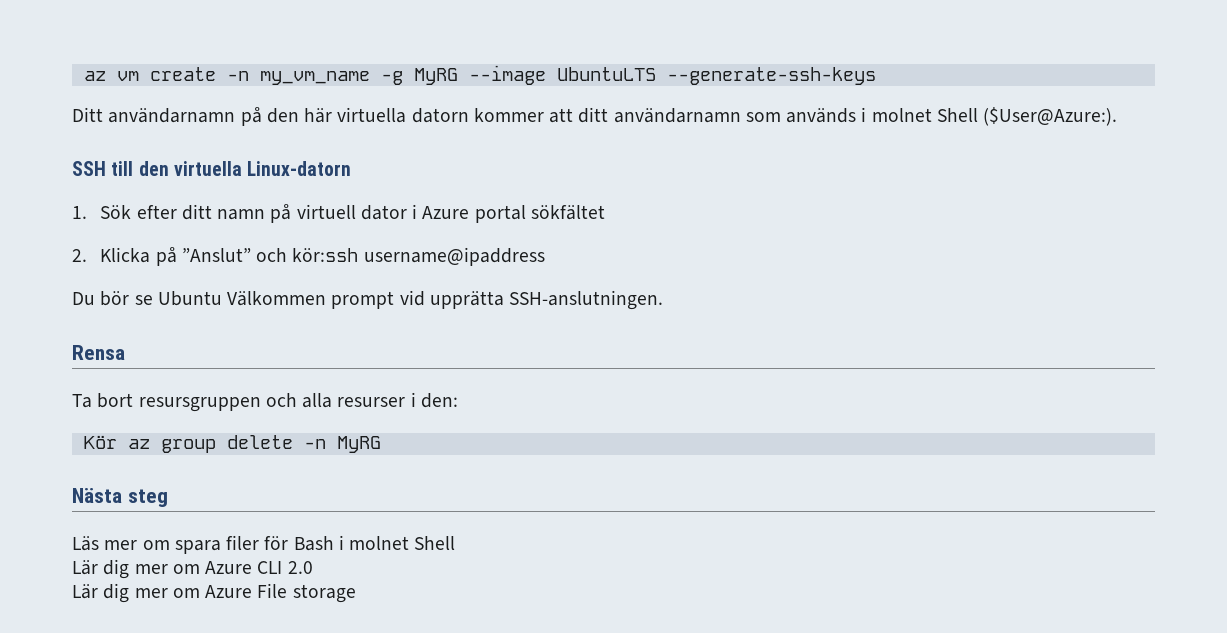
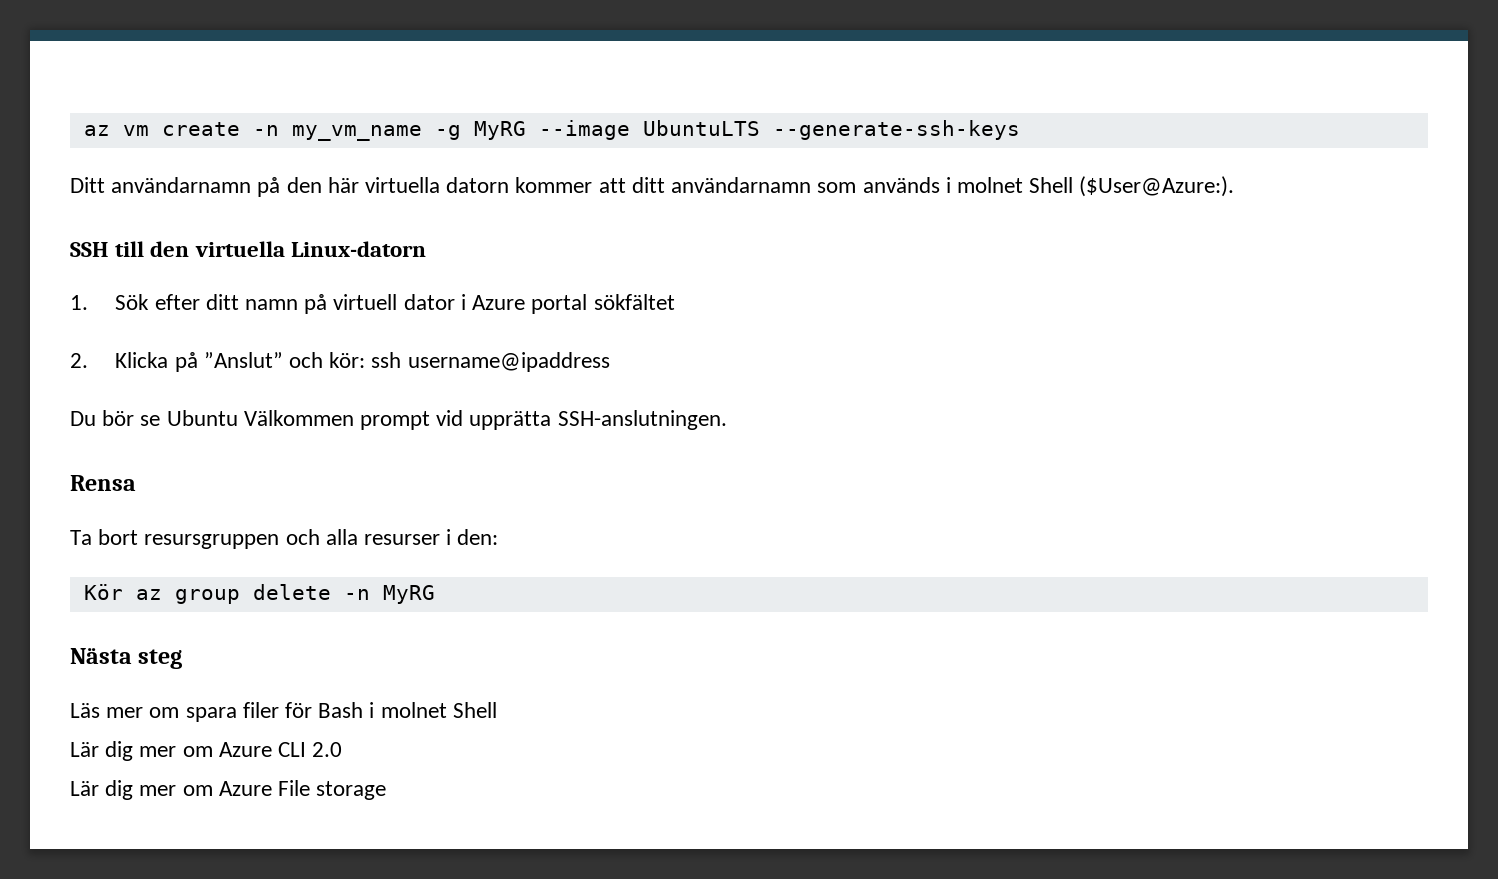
- 2. Klicka på ”Anslut” och kör:ssh username@ipaddress
+ 2. Klicka på ”Anslut” och kör: ssh username@ipaddress

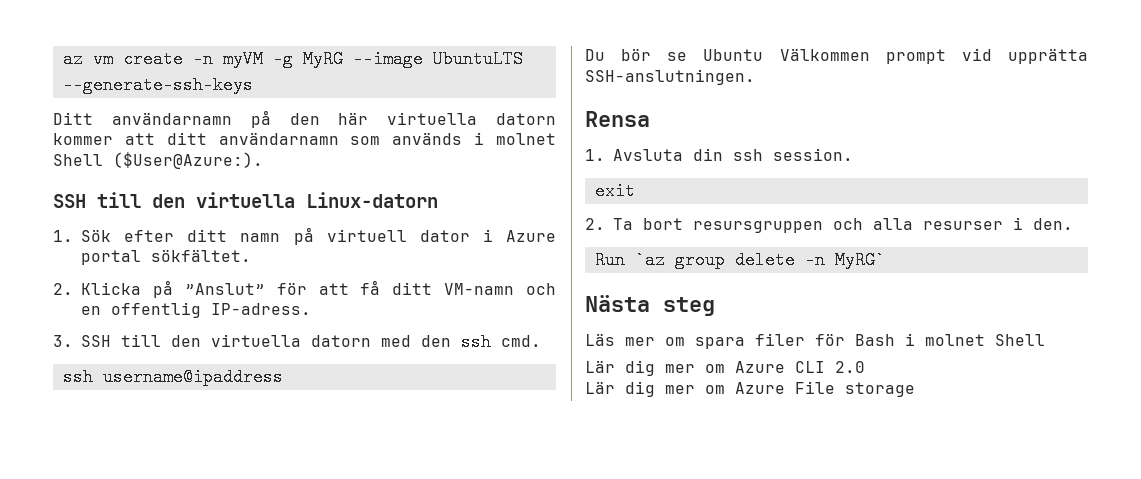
- az vm create -n my_vm_name -g MyRG --image UbuntuLTS --generate-ssh-keys
+ az vm create -n myVM -g MyRG --image UbuntuLTS --generate-ssh-keys
- 1. Sök efter ditt namn på virtuell dator i Azure portal sökfältet
+ 1. Sök efter ditt namn på virtuell dator i Azure portal sökfältet.
- 2. Klicka på ”Anslut” och kör: ssh username@ipaddress
+ 2. Klicka på ”Anslut” för att få ditt VM-namn och en offentlig IP-adress.
+ 3. SSH till den virtuella datorn med den ssh cmd.
+ ssh username@ipaddress
- Ta bort resursgruppen och alla resurser i den:
- Kör az group delete -n MyRG
+ 1. Avsluta din ssh session.
+ exit
+ 2. Ta bort resursgruppen och alla resurser i den.
+ Run `az group delete -n MyRG`

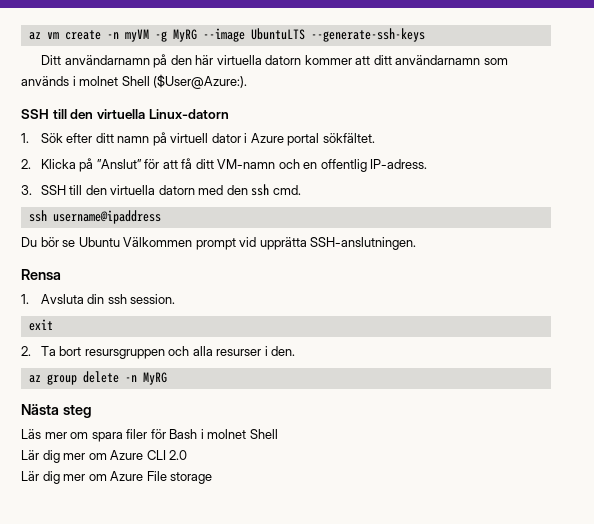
- Run `az group delete -n MyRG`
+ az group delete -n MyRG

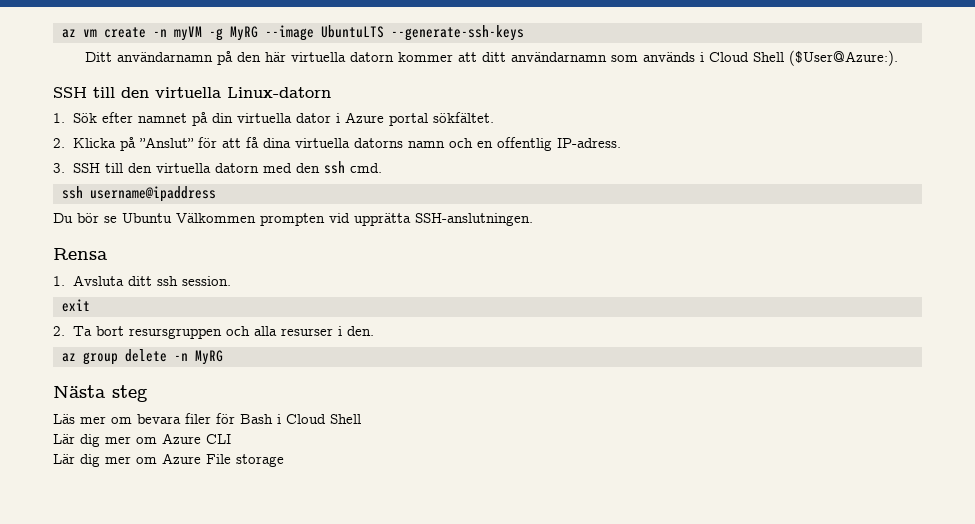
- Ditt användarnamn på den här virtuella datorn kommer att ditt användarnamn som används i molnet Shell ($User@Azure:).
+ Ditt användarnamn på den här virtuella datorn kommer att ditt användarnamn som används i Cloud Shell ($User@Azure:).
- 1. Sök efter ditt namn på virtuell dator i Azure portal sökfältet.
+ 1. Sök efter namnet på din virtuella dator i Azure portal sökfältet.
- 2. Klicka på ”Anslut” för att få ditt VM-namn och en offentlig IP-adress.
+ 2. Klicka på ”Anslut” för att få dina virtuella datorns namn och en offentlig IP-adress.
- Du bör se Ubuntu Välkommen prompt vid upprätta SSH-anslutningen.
+ Du bör se Ubuntu Välkommen prompten vid upprätta SSH-anslutningen.
- 1. Avsluta din ssh session.
+ 1. Avsluta ditt ssh session.
- Läs mer om spara filer för Bash i molnet Shell
+ Läs mer om bevara filer för Bash i Cloud Shell
- Lär dig mer om Azure CLI 2.0
+ Lär dig mer om Azure CLI

